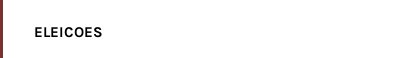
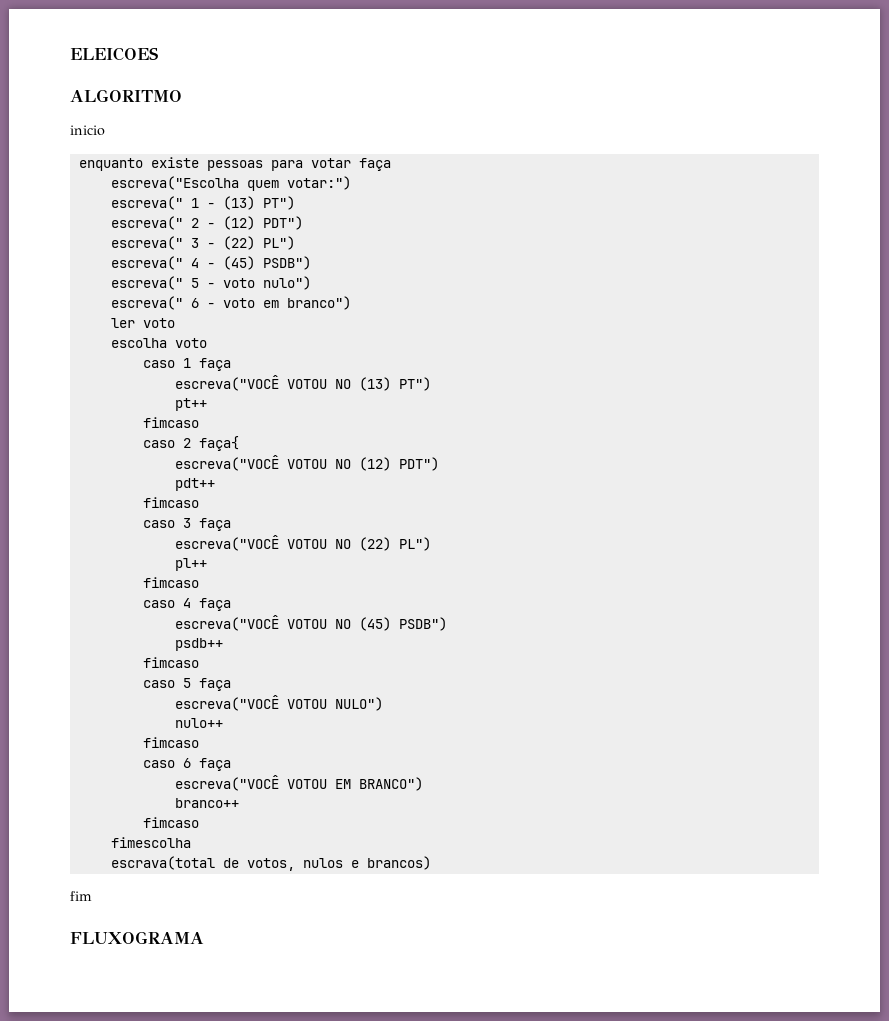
+ ALGORITMO
+ inicio
+ enquanto existe pessoas para votar faça
+ escreva("Escolha quem votar:")
+ escreva(" 1 - (13) PT")
+ escreva(" 2 - (12) PDT")
+ escreva(" 3 - (22) PL")
+ escreva(" 4 - (45) PSDB")
+ escreva(" 5 - voto nulo")
+ escreva(" 6 - voto em branco")
+ ler voto
+ escolha voto
+ caso 1 faça
+ escreva("VOCÊ VOTOU NO (13) PT")
+ pt++
+ fimcaso
+ caso 2 faça{
+ escreva("VOCÊ VOTOU NO (12) PDT")
+ pdt++
+ fimcaso
+ caso 3 faça
+ escreva("VOCÊ VOTOU NO (22) PL")
+ pl++
+ fimcaso
+ caso 4 faça
+ escreva("VOCÊ VOTOU NO (45) PSDB")
+ psdb++
+ fimcaso
+ caso 5 faça
+ escreva("VOCÊ VOTOU NULO")
+ nulo++
+ fimcaso
+ caso 6 faça
+ escreva("VOCÊ VOTOU EM BRANCO")
+ branco++
+ fimcaso
+ fimescolha
+ escrava(total de votos, nulos e brancos)
+ fim
+ FLUXOGRAMA

